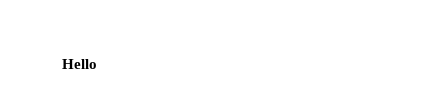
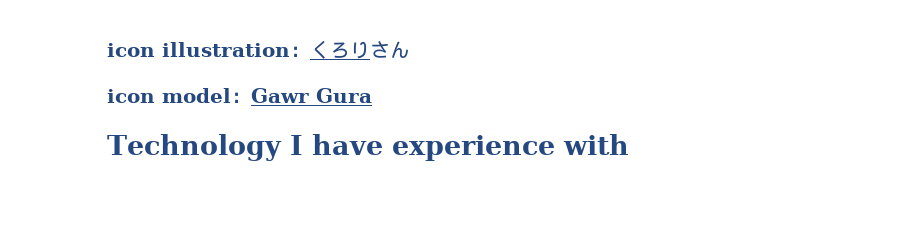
- Hello
+ icon illustration：くろりさん
+ icon model：Gawr Gura
+ Technology I have experience with

